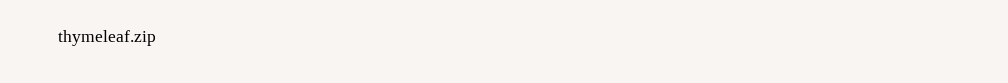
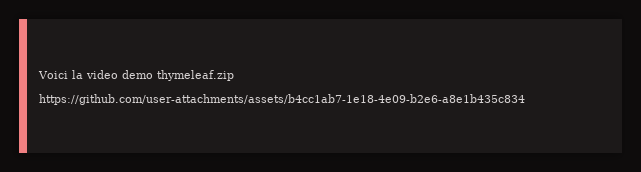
- thymeleaf.zip
+ Voici la video demo thymeleaf.zip
+ https://github.com/user-attachments/assets/b4cc1ab7-1e18-4e09-b2e6-a8e1b435c834

